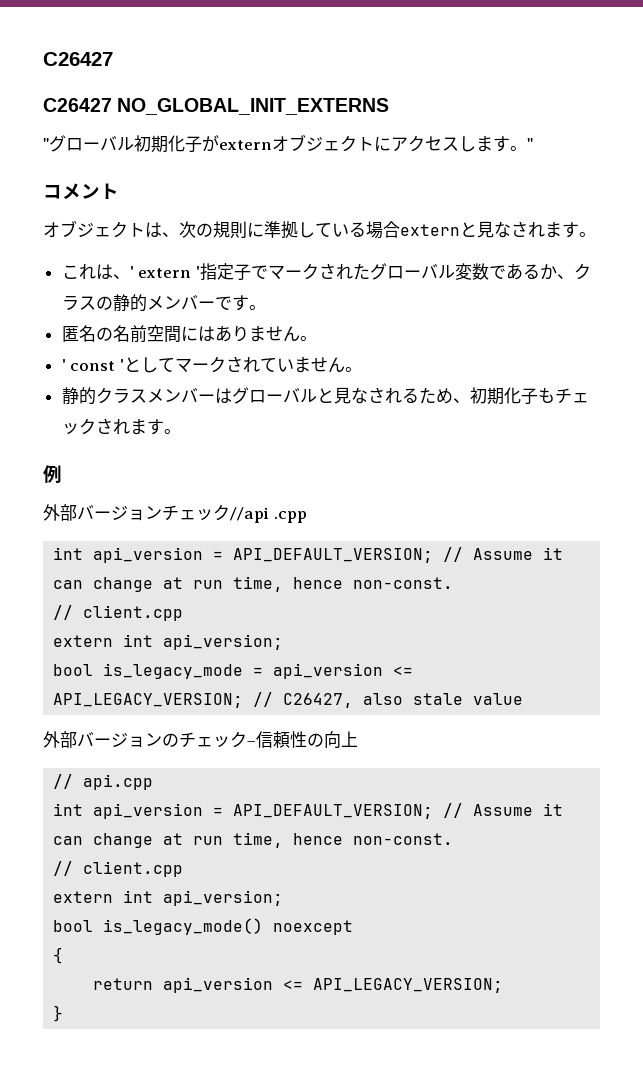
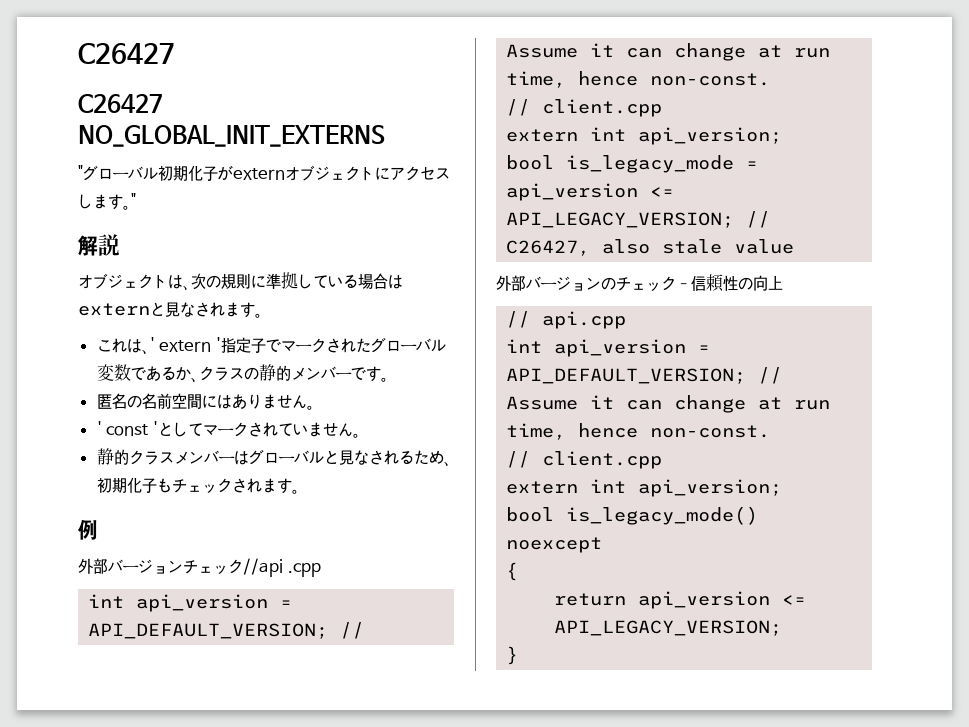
- コメント
+ 解説
- オブジェクトは、次の規則に準拠している場合externと見なされます。
+ オブジェクトは、次の規則に準拠している場合はexternと見なされます。

